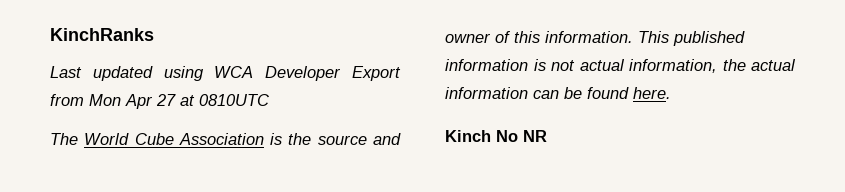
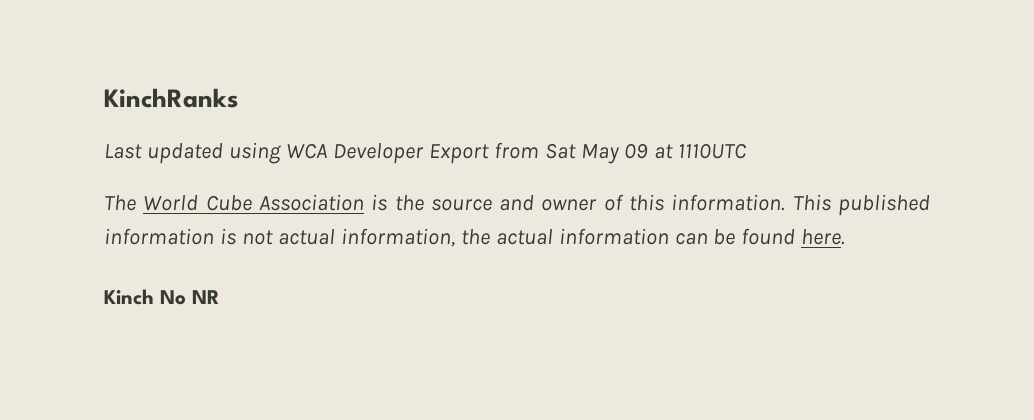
- Last updated using WCA Developer Export from Mon Apr 27 at 0810UTC
+ Last updated using WCA Developer Export from Sat May 09 at 1110UTC

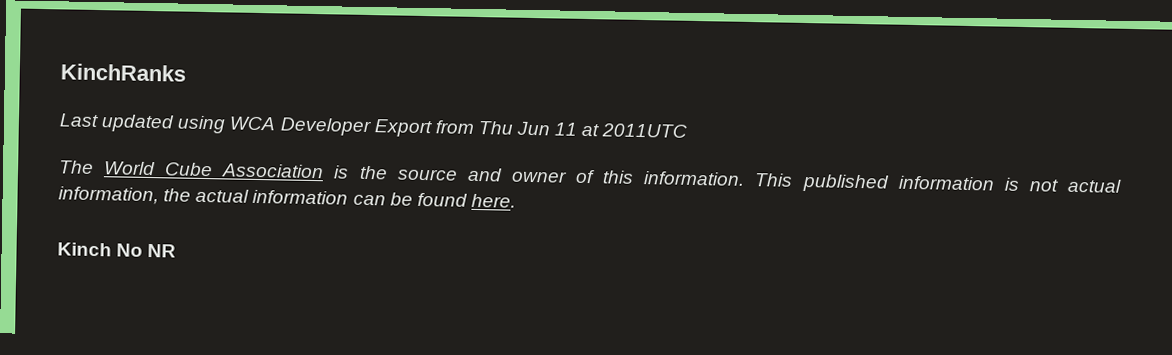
- Last updated using WCA Developer Export from Sat May 09 at 1110UTC
+ Last updated using WCA Developer Export from Thu Jun 11 at 2011UTC

